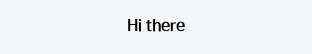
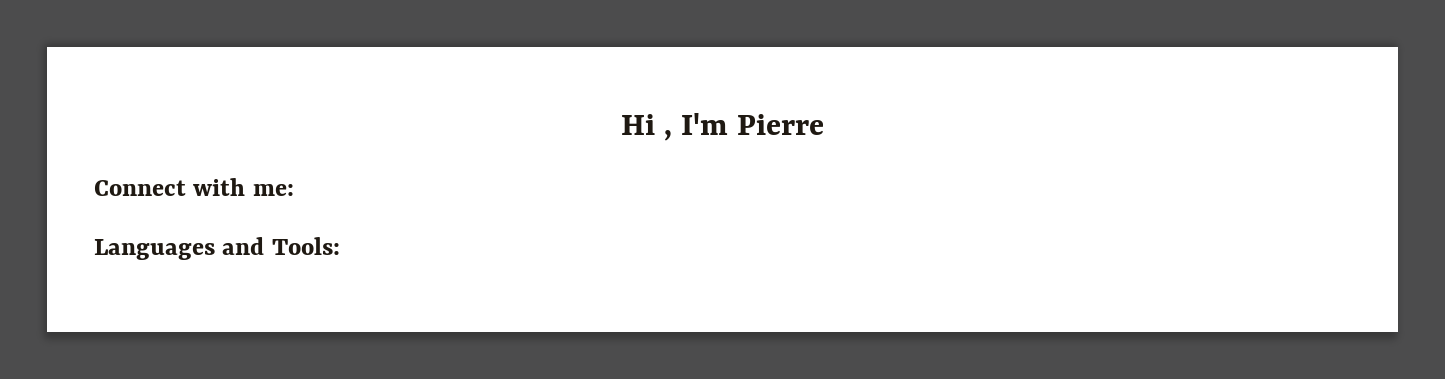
- Hi there
+ Hi , I'm Pierre
+ Connect with me:
+ Languages and Tools:

